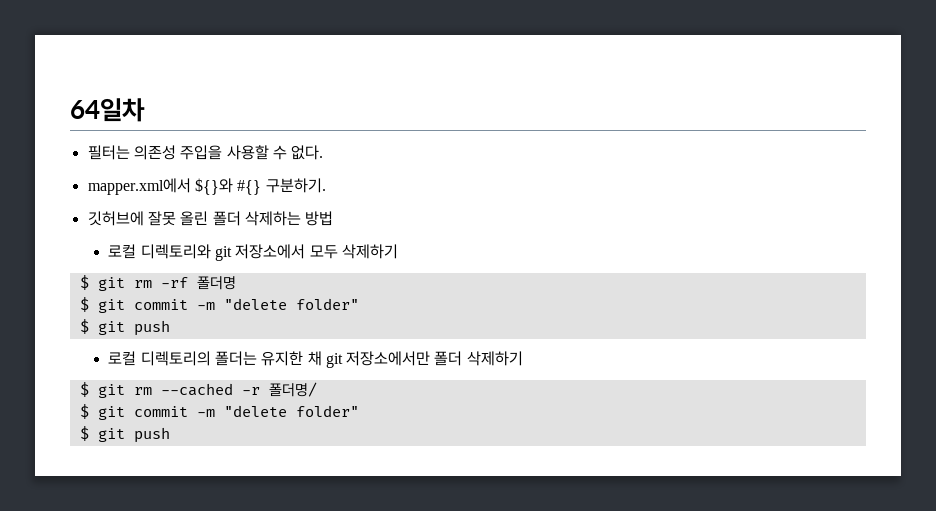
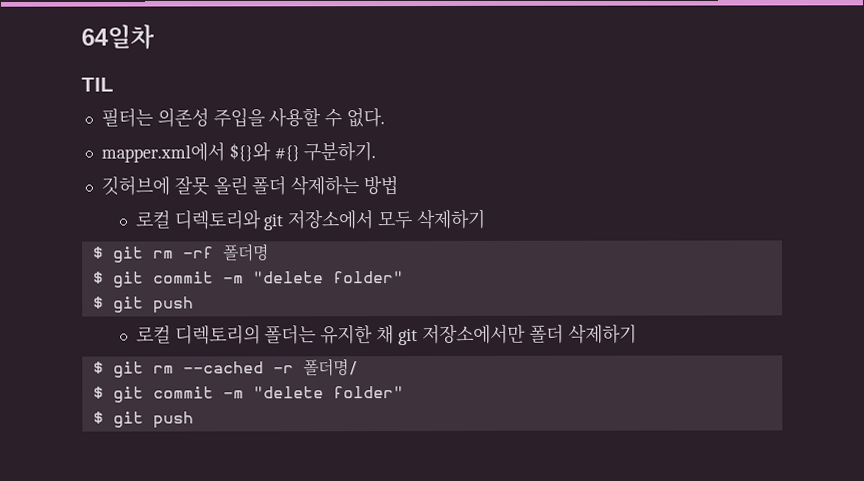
+ TIL

